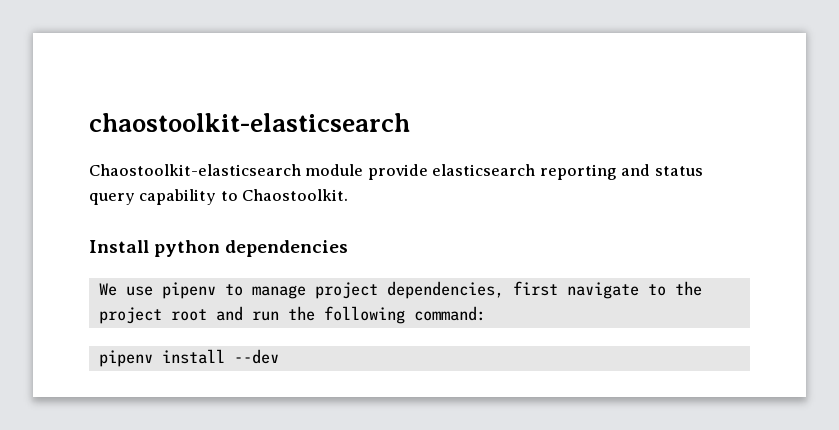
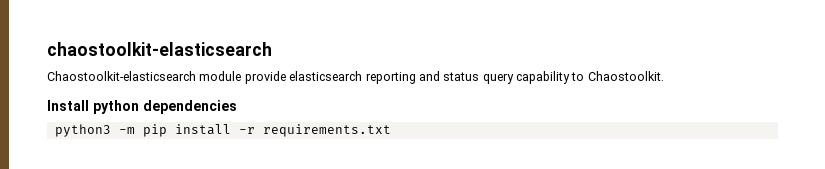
- We use pipenv to manage project dependencies, first navigate to the project root and run the following command:
- pipenv install --dev
+ python3 -m pip install -r requirements.txt

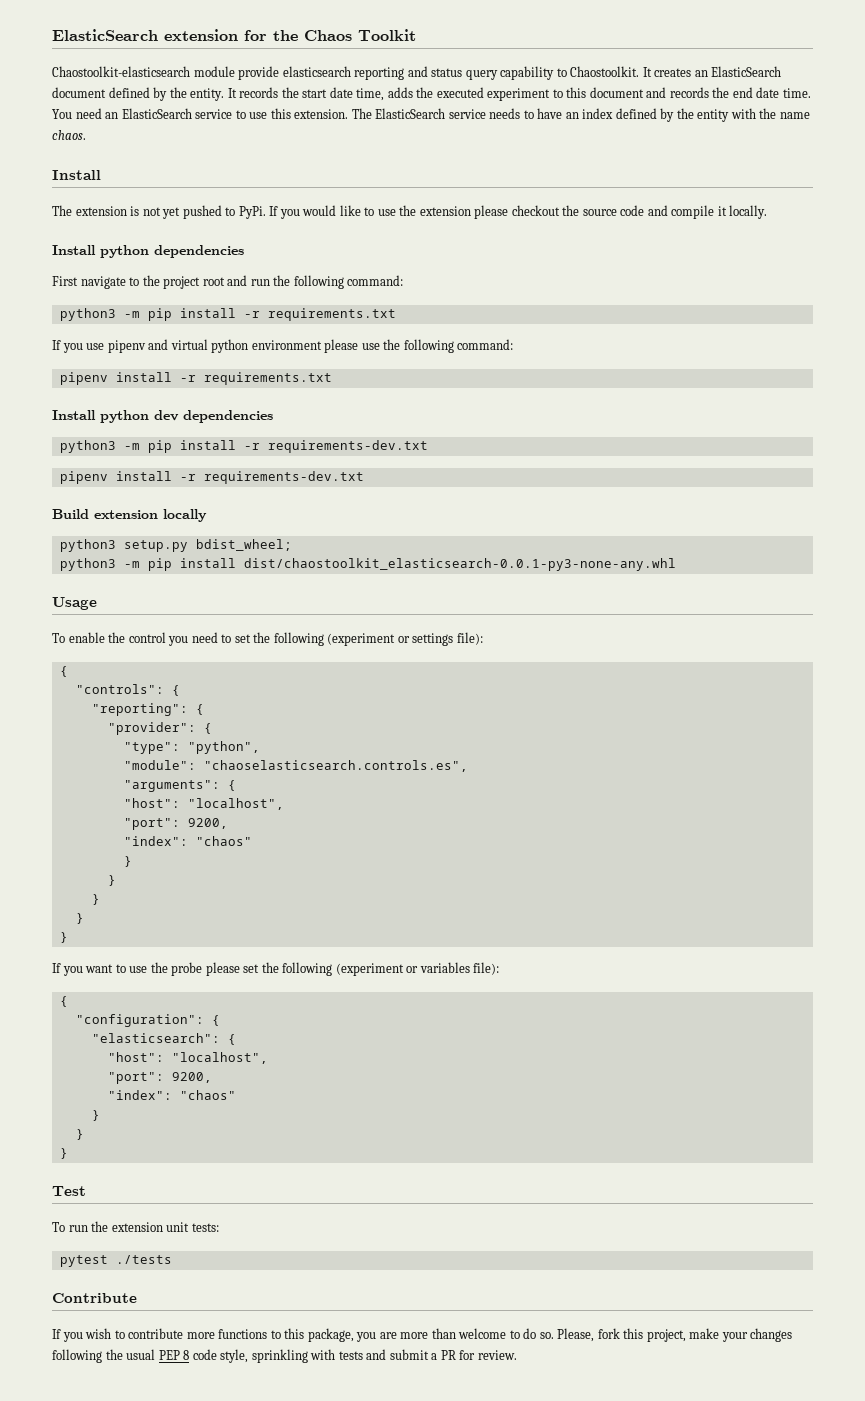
- chaostoolkit-elasticsearch
+ ElasticSearch extension for the Chaos Toolkit
- Chaostoolkit-elasticsearch module provide elasticsearch reporting and status query capability to Chaostoolkit.
+ Chaostoolkit-elasticsearch module provide elasticsearch reporting and status query capability to Chaostoolkit. It creates an ElasticSearch document defined by the entity. It records the start date time, adds the executed experiment to this document and records the end date time. You need an ElasticSearch service to use this extension. The ElasticSearch service needs to have an index defined by the entity with the name chaos.
+ Install
+ The extension is not yet pushed to PyPi. If you would like to use the extension please checkout the source code and compile it locally.
  Install python dependencies
+ First navigate to the project root and run the following command:
+ python3 -m pip install -r requirements.txt
+ If you use pipenv and virtual python environment please use the following command:
+ pipenv install -r requirements.txt
+ Install python dev dependencies
- python3 -m pip install -r requirements.txt
+ python3 -m pip install -r requirements-dev.txt
+ pipenv install -r requirements-dev.txt
+ Build extension locally
+ python3 setup.py bdist_wheel;
+ python3 -m pip install dist/chaostoolkit_elasticsearch-0.0.1-py3-none-any.whl
+ Usage
+ To enable the control you need to set the following (experiment or settings file):
+ {
+ "controls": {
+ "reporting": {
+ "provider": {
+ "type": "python",
+ "module": "chaoselasticsearch.controls.es",
+ "arguments": {
+ "host": "localhost",
+ "port": 9200,
+ "index": "chaos"
+ }
+ }
+ }
+ }
+ }
+ If you want to use the probe please set the following (experiment or variables file):
+ {
+ "configuration": {
+ "elasticsearch": {
+ "host": "localhost",
+ "port": 9200,
+ "index": "chaos"
+ }
+ }
+ }
+ Test
+ To run the extension unit tests:
+ pytest ./tests
+ Contribute
+ If you wish to contribute more functions to this package, you are more than welcome to do so. Please, fork this project, make your changes following the usual PEP 8 code style, sprinkling with tests and submit a PR for review.

